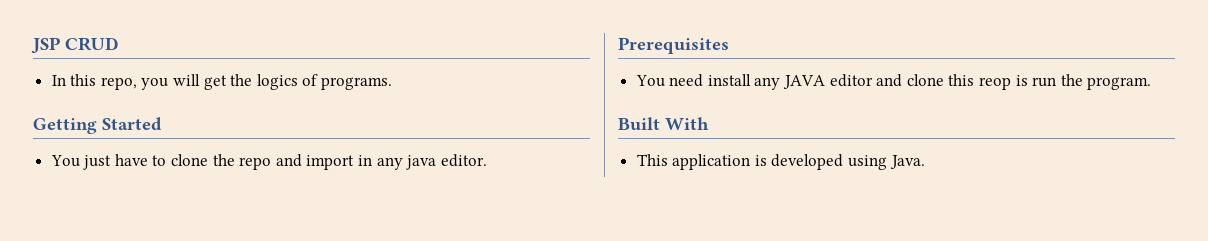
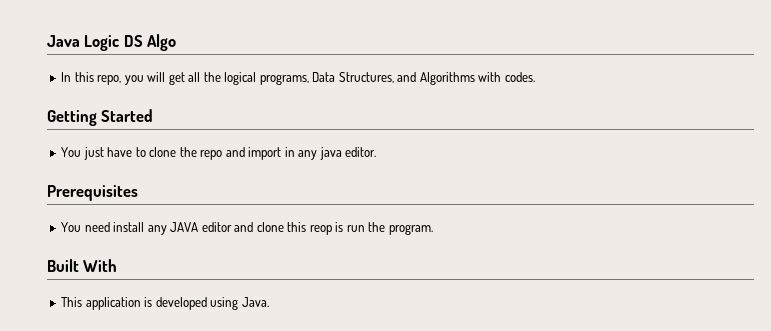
- JSP CRUD
+ Java Logic DS Algo
- In this repo, you will get the logics of programs.
+ In this repo, you will get all the logical programs, Data Structures, and Algorithms with codes.

